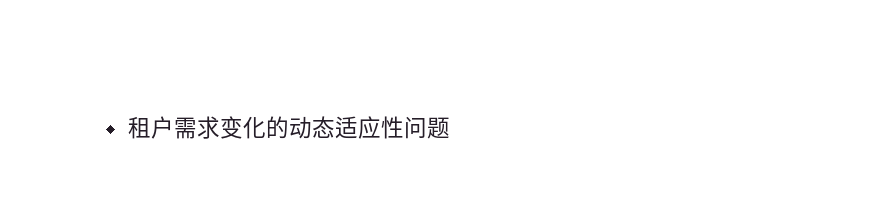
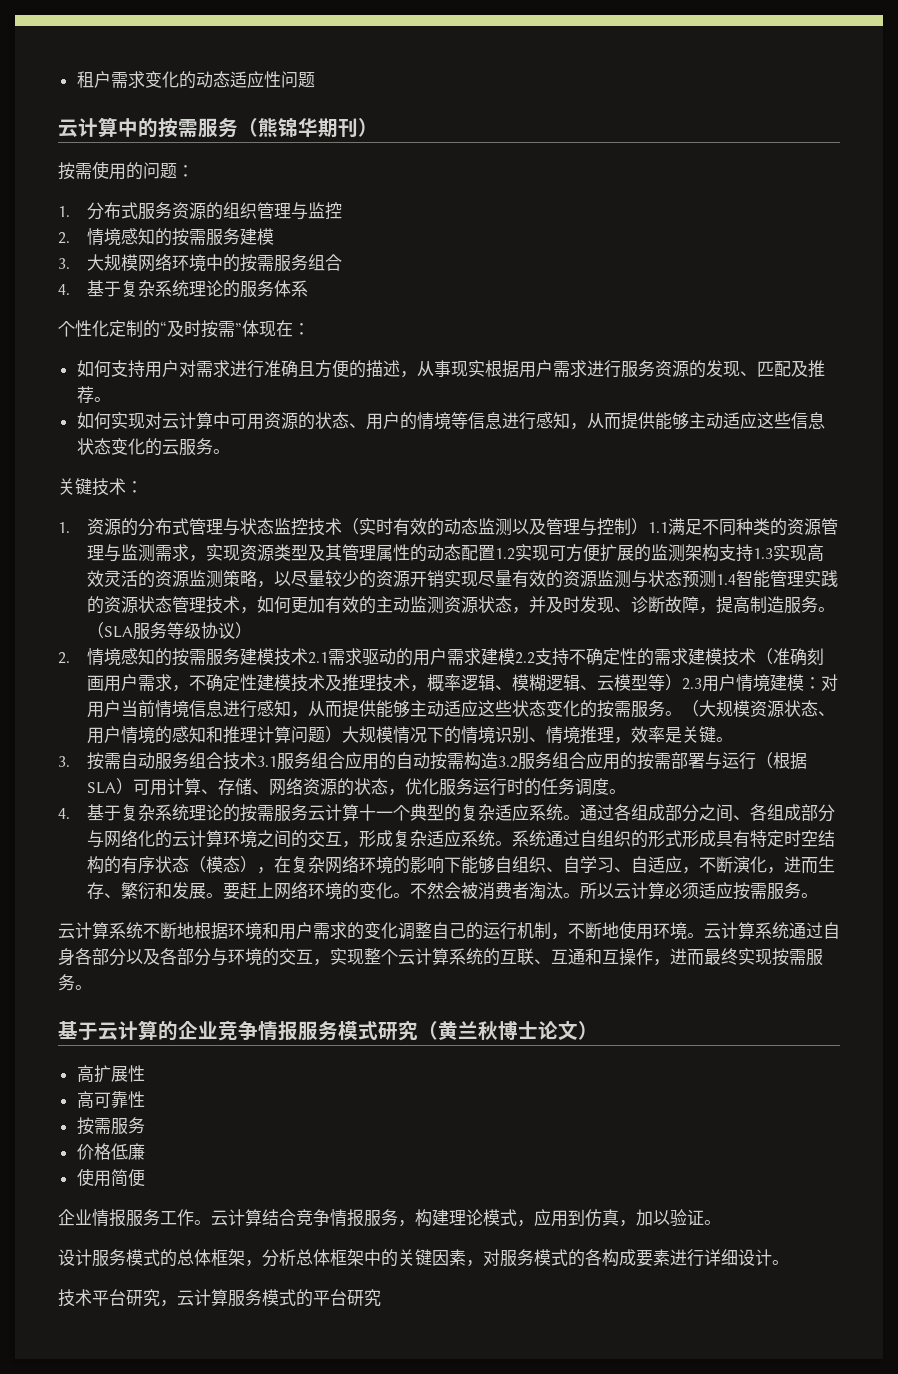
+ 云计算中的按需服务（熊锦华期刊）
+ 按需使用的问题：
+ 1.分布式服务资源的组织管理与监控
+ 2.情境感知的按需服务建模
+ 3.大规模网络环境中的按需服务组合
+ 4.基于复杂系统理论的服务体系
+ 个性化定制的“及时按需”体现在：
+ 如何支持用户对需求进行准确且方便的描述，从事现实根据用户需求进行服务资源的发现、匹配及推荐。
+ 如何实现对云计算中可用资源的状态、用户的情境等信息进行感知，从而提供能够主动适应这些信息状态变化的云服务。
+ 关键技术：
+ 1.资源的分布式管理与状态监控技术（实时有效的动态监测以及管理与控制）1.1满足不同种类的资源管理与监测需求，实现资源类型及其管理属性的动态配置1.2实现可方便扩展的监测架构支持1.3实现高效灵活的资源监测策略，以尽量较少的资源开销实现尽量有效的资源监测与状态预测1.4智能管理实践的资源状态管理技术，如何更加有效的主动监测资源状态，并及时发现、诊断故障，提高制造服务。（SLA服务等级协议）
+ 2.情境感知的按需服务建模技术2.1需求驱动的用户需求建模2.2支持不确定性的需求建模技术（准确刻画用户需求，不确定性建模技术及推理技术，概率逻辑、模糊逻辑、云模型等）2.3用户情境建模：对用户当前情境信息进行感知，从而提供能够主动适应这些状态变化的按需服务。（大规模资源状态、用户情境的感知和推理计算问题）大规模情况下的情境识别、情境推理，效率是关键。
+ 3.按需自动服务组合技术3.1服务组合应用的自动按需构造3.2服务组合应用的按需部署与运行（根据SLA）可用计算、存储、网络资源的状态，优化服务运行时的任务调度。
+ 4.基于复杂系统理论的按需服务云计算十一个典型的复杂适应系统。通过各组成部分之间、各组成部分与网络化的云计算环境之间的交互，形成复杂适应系统。系统通过自组织的形式形成具有特定时空结构的有序状态（模态），在复杂网络环境的影响下能够自组织、自学习、自适应，不断演化，进而生存、繁衍和发展。要赶上网络环境的变化。不然会被消费者淘汰。所以云计算必须适应按需服务。
+ 云计算系统不断地根据环境和用户需求的变化调整自己的运行机制，不断地使用环境。云计算系统通过自身各部分以及各部分与环境的交互，实现整个云计算系统的互联、互通和互操作，进而最终实现按需服务。
+ 基于云计算的企业竞争情报服务模式研究（黄兰秋博士论文）
+ 高扩展性
+ 高可靠性
+ 按需服务
+ 价格低廉
+ 使用简便
+ 企业情报服务工作。云计算结合竞争情报服务，构建理论模式，应用到仿真，加以验证。
+ 设计服务模式的总体框架，分析总体框架中的关键因素，对服务模式的各构成要素进行详细设计。
+ 技术平台研究，云计算服务模式的平台研究

